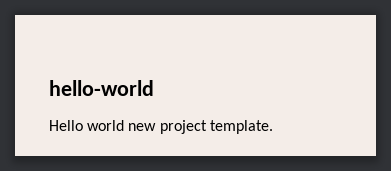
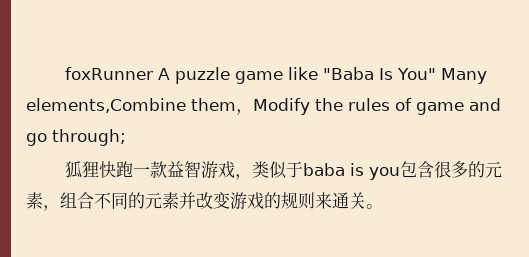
- hello-world
- Hello world new project template.
+ foxRunner A puzzle game like "Baba Is You" Many elements,Combine them，Modify the rules of game and go through;
+ 狐狸快跑一款益智游戏，类似于baba is you包含很多的元素，组合不同的元素并改变游戏的规则来通关。

